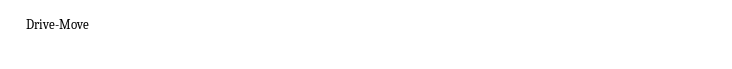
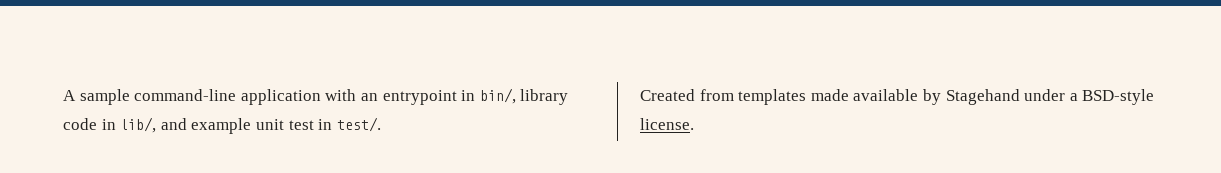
- Drive-Move
+ A sample command-line application with an entrypoint in bin/, library code in lib/, and example unit test in test/.
+ Created from templates made available by Stagehand under a BSD-style license.

